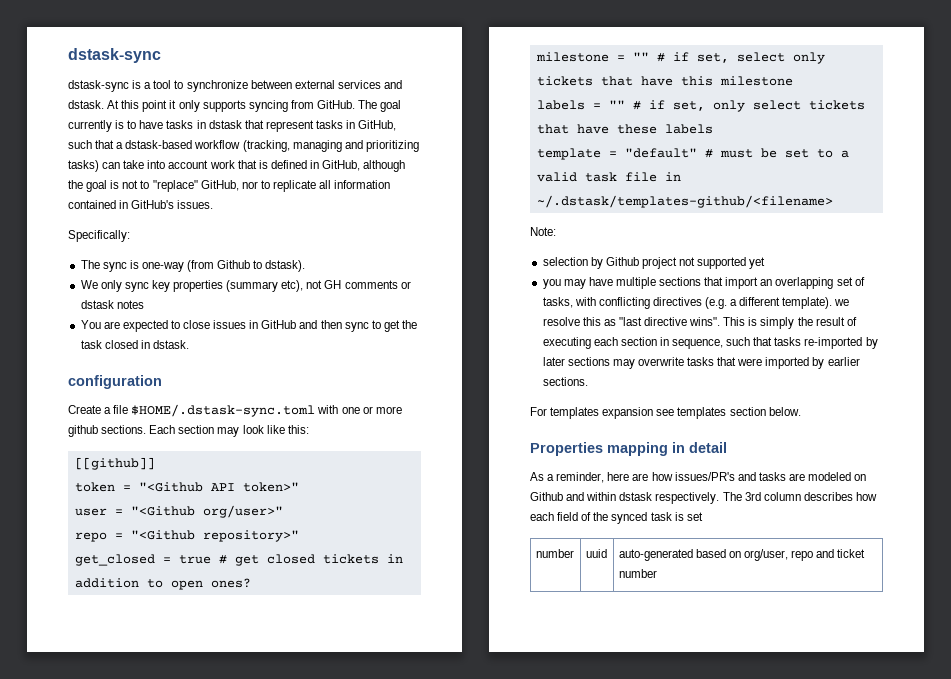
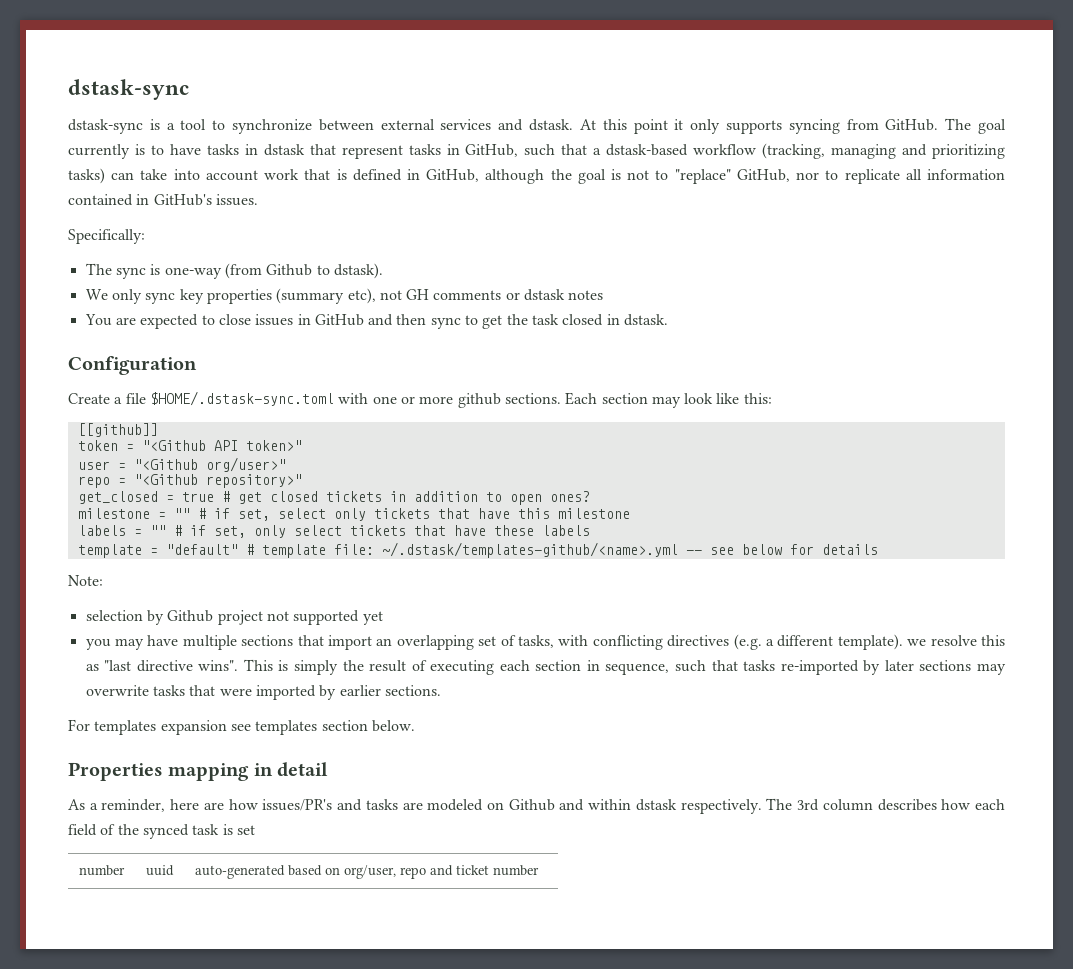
- configuration
+ Configuration
- template = "default" # must be set to a valid task file in ~/.dstask/templates-github/<filename>
+ template = "default" # template file: ~/.dstask/templates-github/<name>.yml -- see below for details

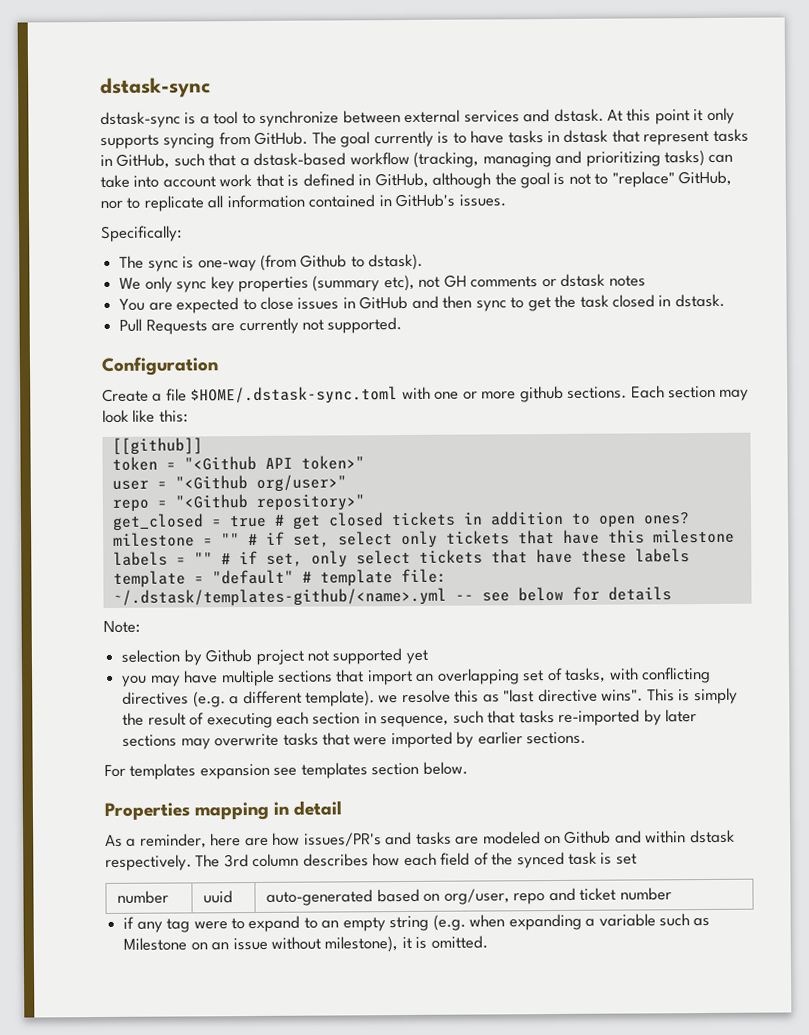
+ Pull Requests are currently not supported.
+ if any tag were to expand to an empty string (e.g. when expanding a variable such as Milestone on an issue without milestone), it is omitted.

